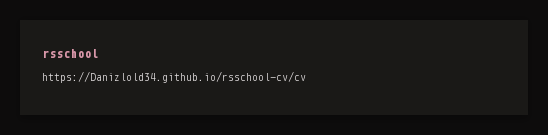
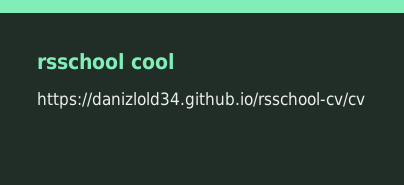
- rsschool
- https://Danizlold34.github.io/rsschool-cv/cv
+ rsschool cool
+ https://danizlold34.github.io/rsschool-cv/cv

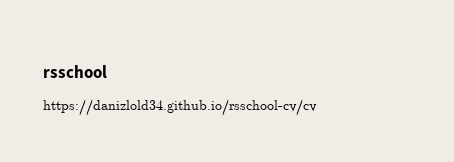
- rsschool cool
+ rsschool

